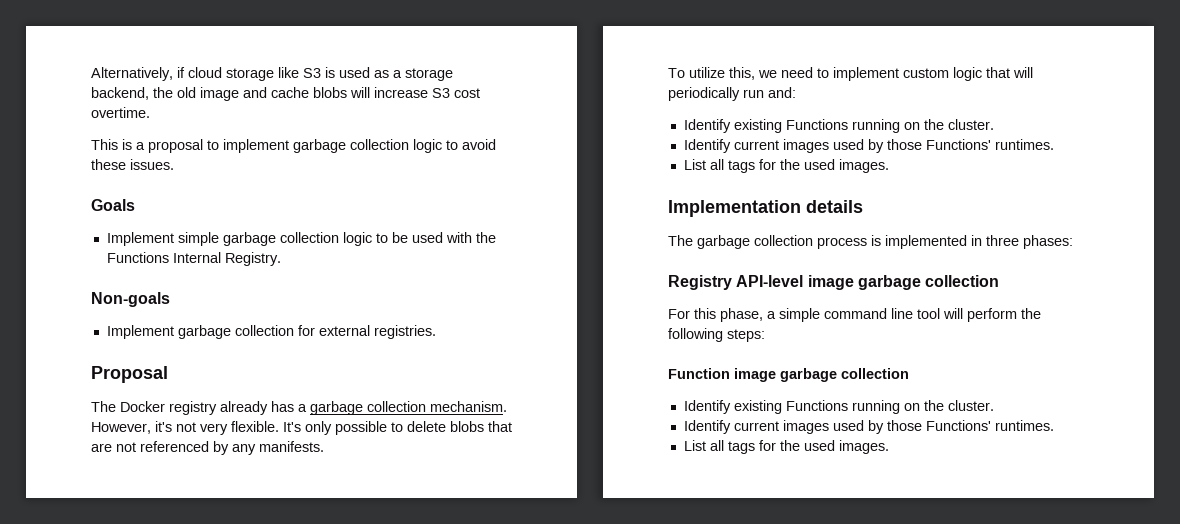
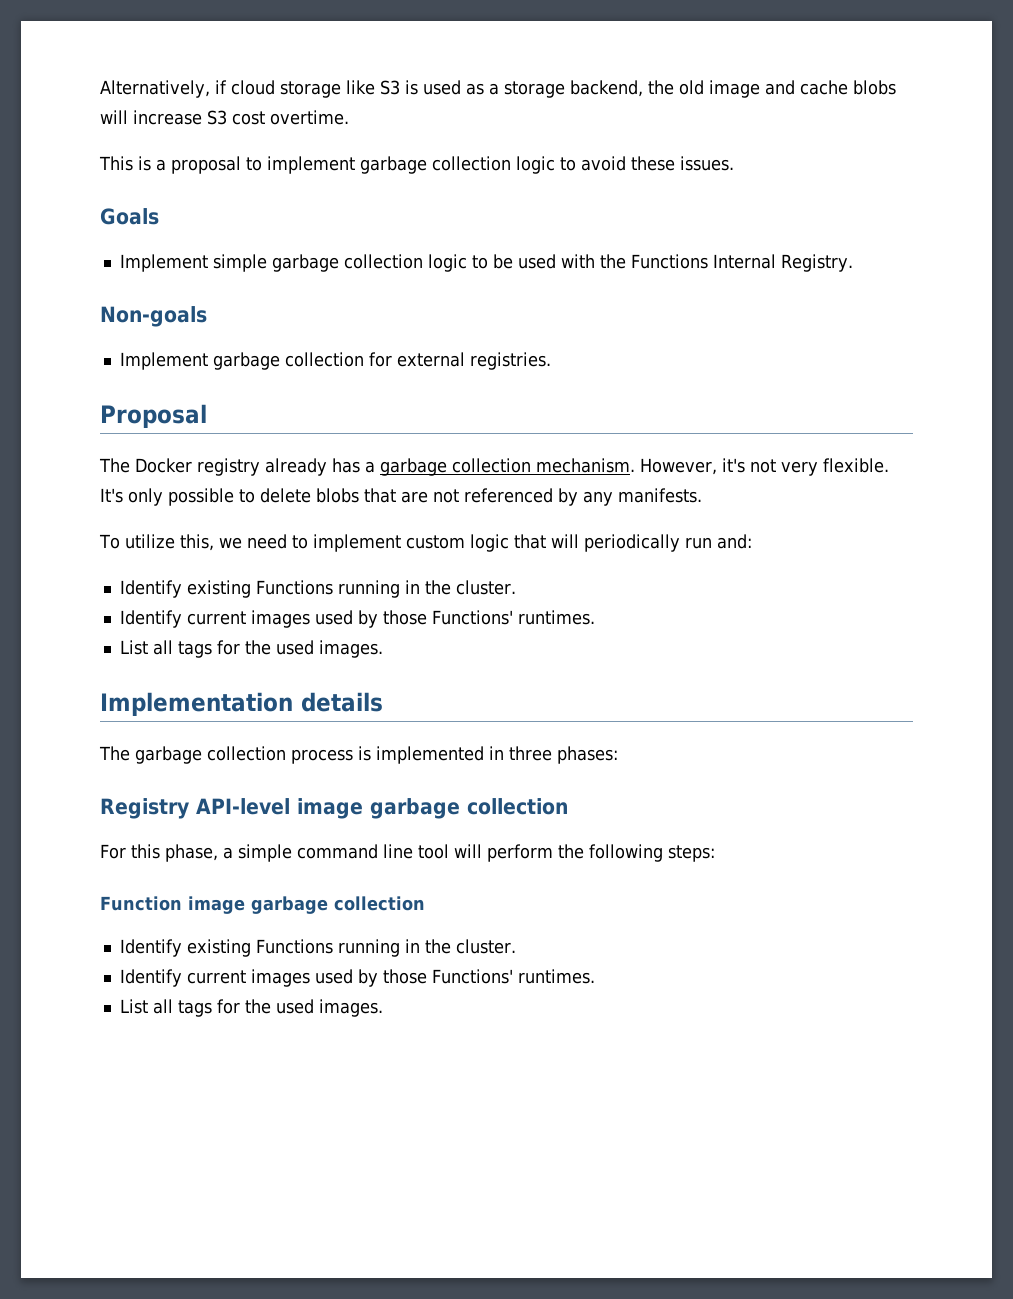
  To utilize this, we need to implement custom logic that will periodically run and:
- Identify existing Functions running on the cluster.
+ Identify existing Functions running in the cluster.
  Function image garbage collection
- Identify existing Functions running on the cluster.
+ Identify existing Functions running in the cluster.

